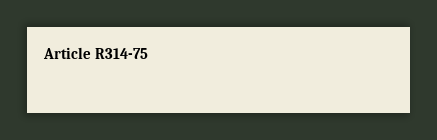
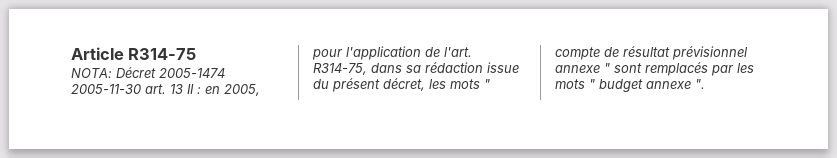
+ NOTA: Décret 2005-1474 2005-11-30 art. 13 II : en 2005, pour l'application de l'art. R314-75, dans sa rédaction issue du présent décret, les mots " compte de résultat prévisionnel annexe " sont remplacés par les mots " budget annexe ".

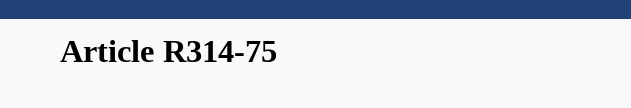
- NOTA: Décret 2005-1474 2005-11-30 art. 13 II : en 2005, pour l'application de l'art. R314-75, dans sa rédaction issue du présent décret, les mots " compte de résultat prévisionnel annexe " sont remplacés par les mots " budget annexe ".

